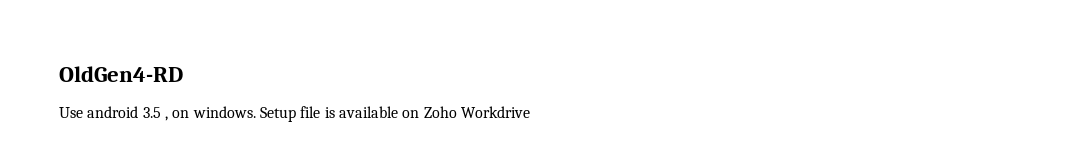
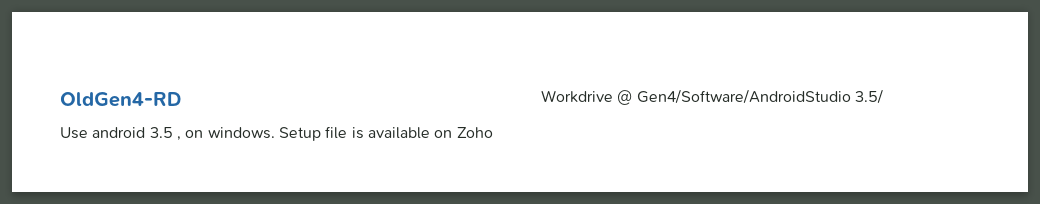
- Setup file is available on Zoho Workdrive
+ Setup file is available on Zoho Workdrive @ Gen4/Software/AndroidStudio 3.5/

